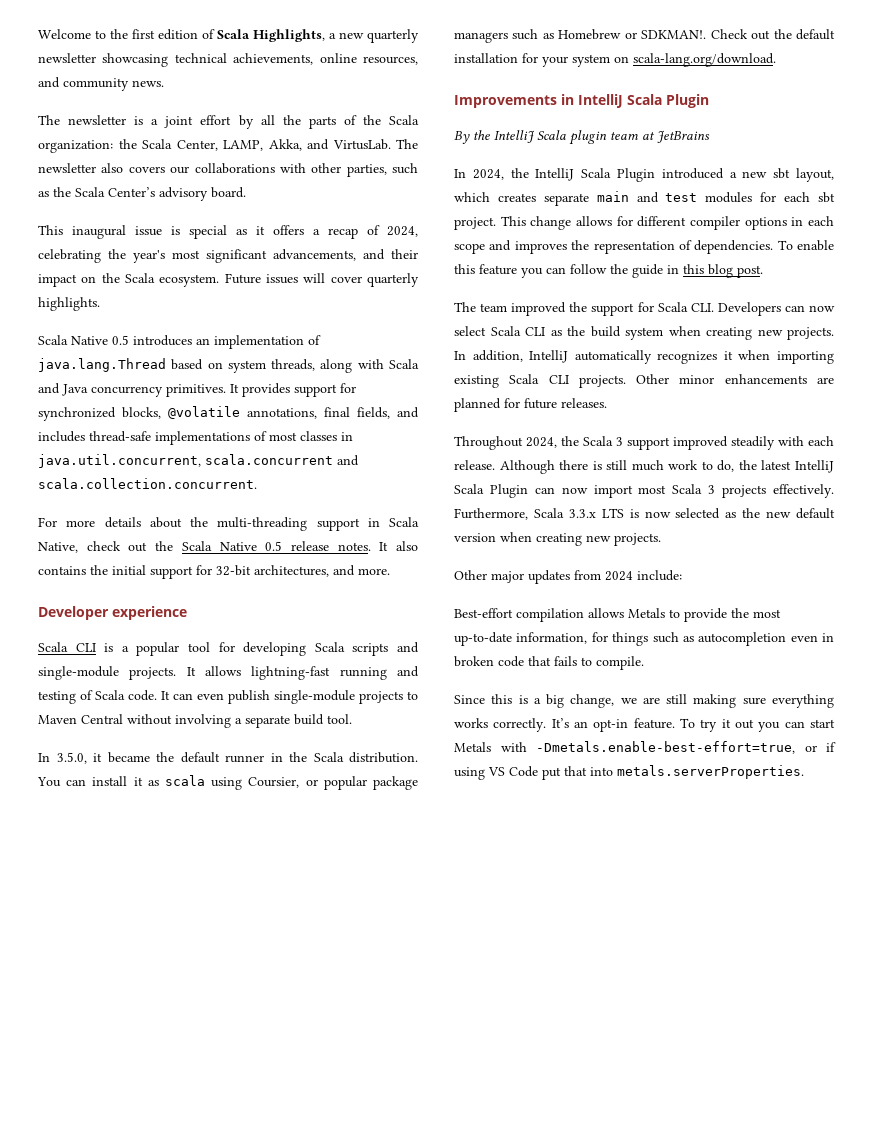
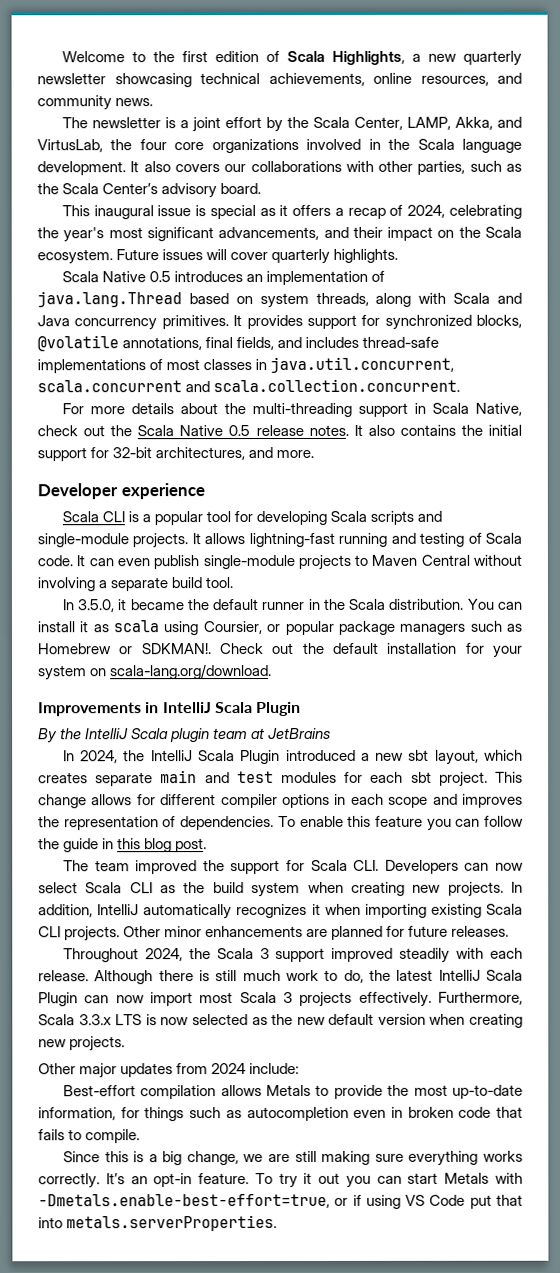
- The newsletter is a joint effort by all the parts of the Scala organization: the Scala Center, LAMP, Akka, and VirtusLab. The newsletter also covers our collaborations with other parties, such as the Scala Center’s advisory board.
+ The newsletter is a joint effort by the Scala Center, LAMP, Akka, and VirtusLab, the four core organizations involved in the Scala language development. It also covers our collaborations with other parties, such as the Scala Center’s advisory board.

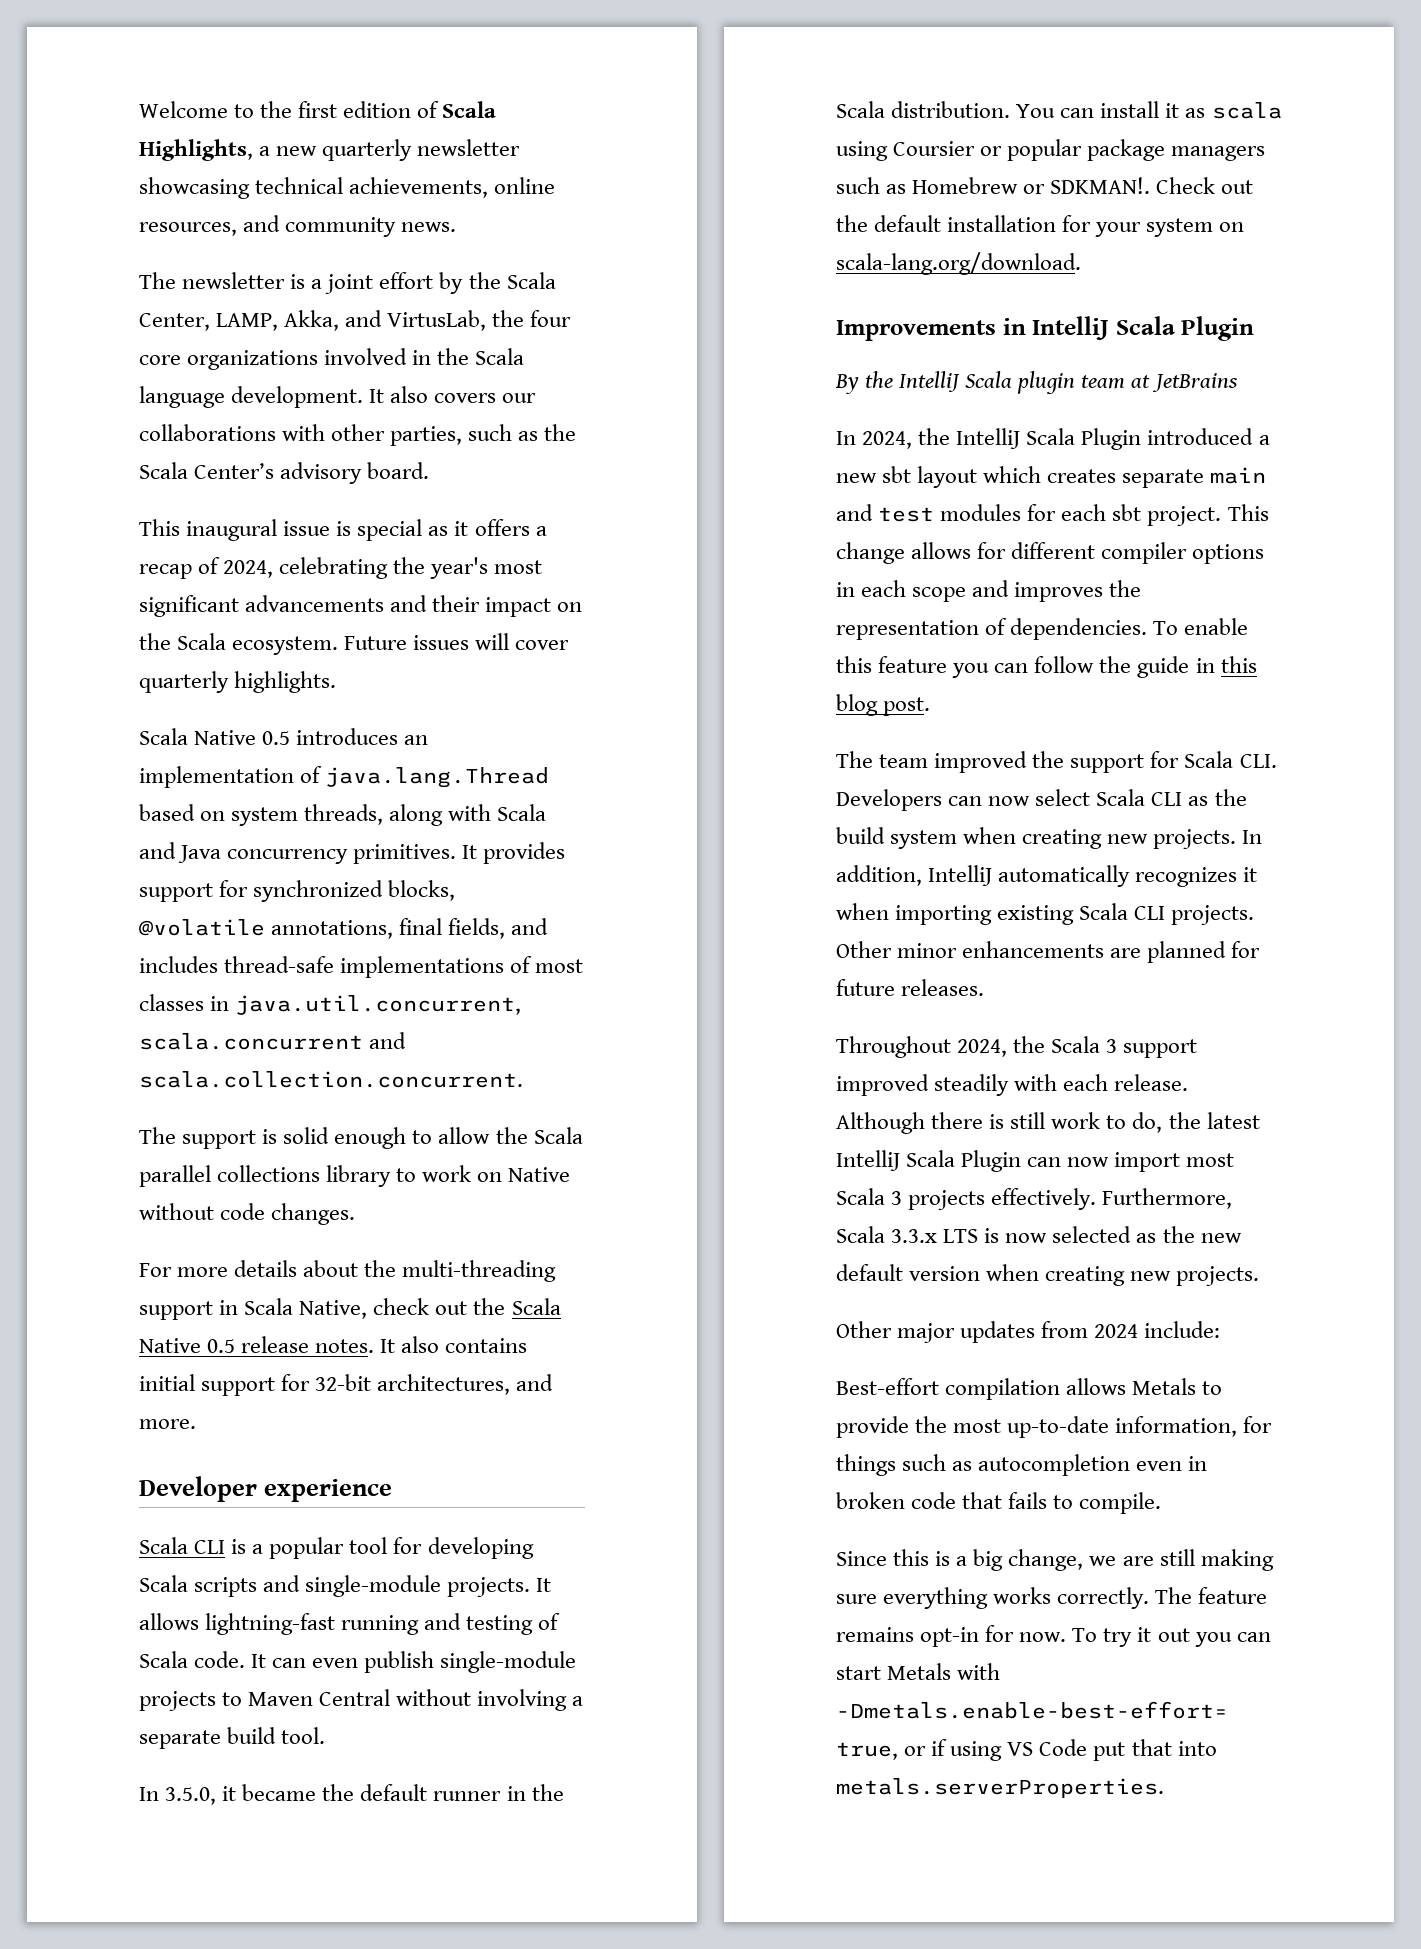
- This inaugural issue is special as it offers a recap of 2024, celebrating the year's most significant advancements, and their impact on the Scala ecosystem.
+ This inaugural issue is special as it offers a recap of 2024, celebrating the year's most significant advancements and their impact on the Scala ecosystem.
+ The support is solid enough to allow the Scala parallel collections library to work on Native without code changes.
- It also contains the initial support for 32-bit architectures, and more.
+ It also contains initial support for 32-bit architectures, and more.
- You can install it as scala using Coursier, or popular package managers such as Homebrew or SDKMAN!.
+ You can install it as scala using Coursier or popular package managers such as Homebrew or SDKMAN!.
- In 2024, the IntelliJ Scala Plugin introduced a new sbt layout, which creates separate main and test modules for each sbt project.
+ In 2024, the IntelliJ Scala Plugin introduced a new sbt layout which creates separate main and test modules for each sbt project.
- Although there is still much work to do, the latest IntelliJ Scala Plugin can now import most Scala 3 projects effectively.
+ Although there is still work to do, the latest IntelliJ Scala Plugin can now import most Scala 3 projects effectively.
- It’s an opt-in feature.
+ The feature remains opt-in for now.

